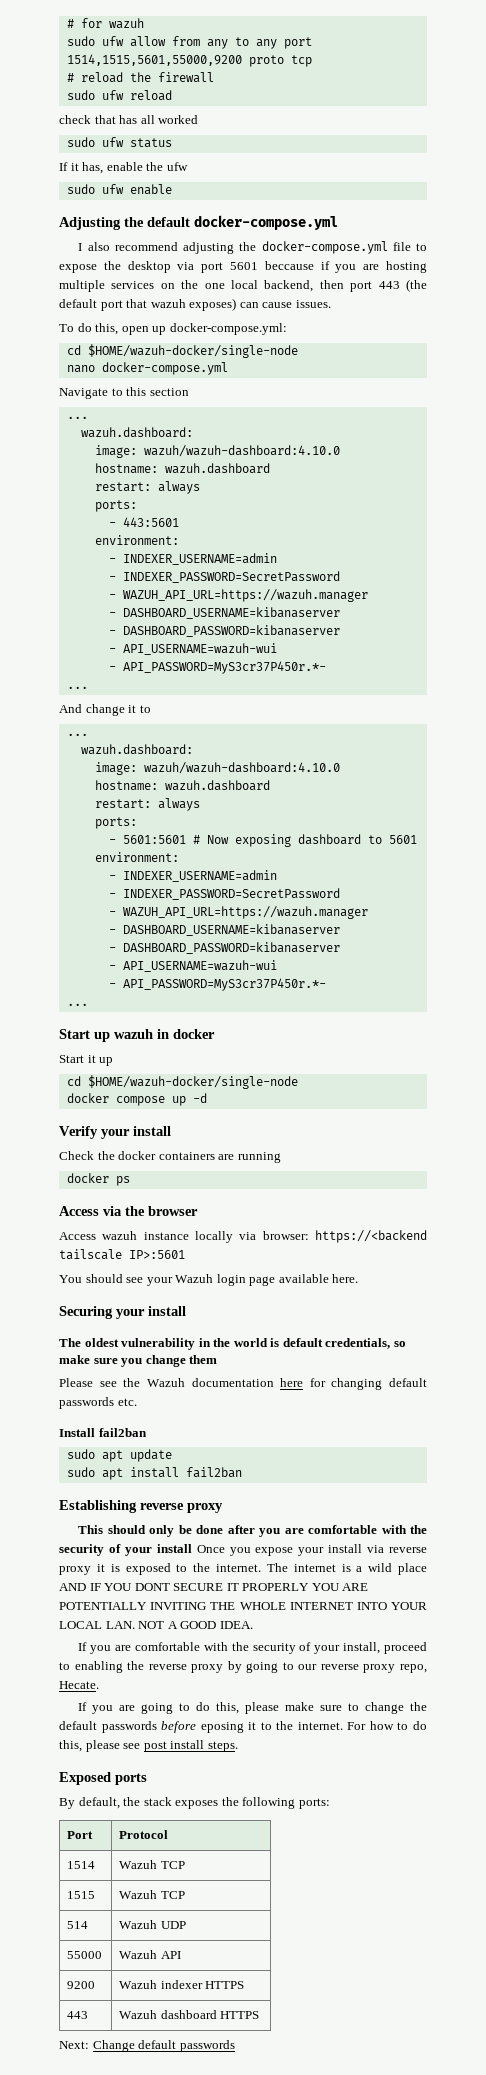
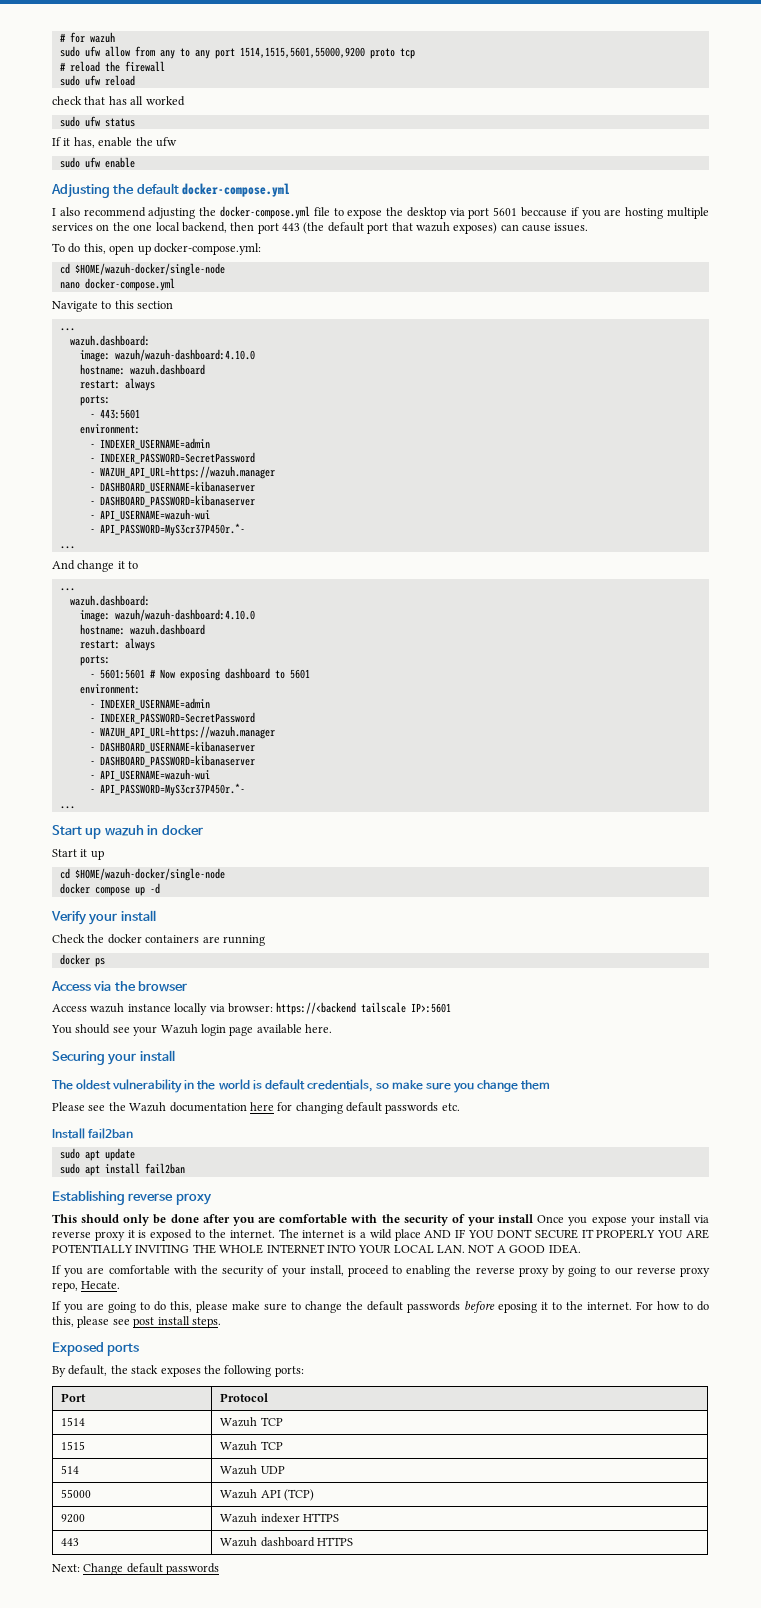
- 55000 | Wazuh API
+ 55000 | Wazuh API (TCP)

